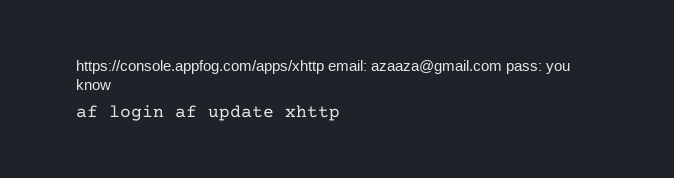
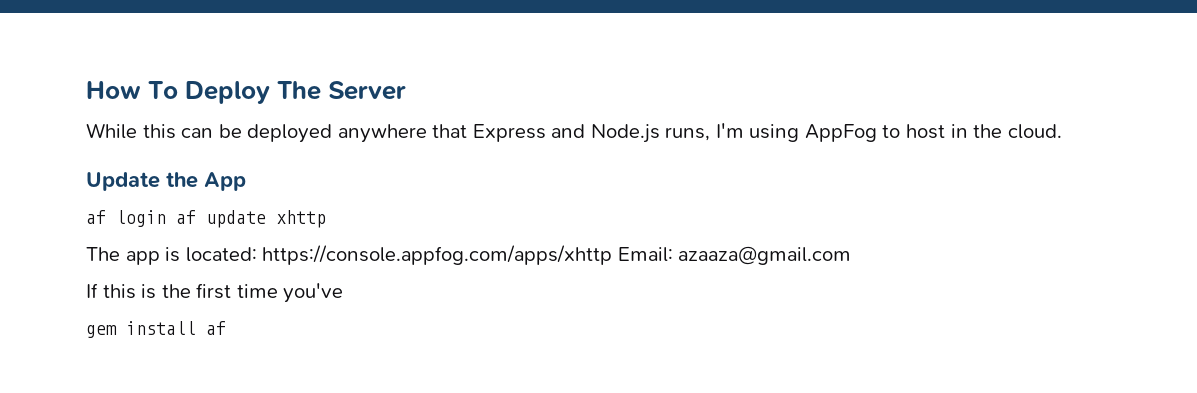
- https://console.appfog.com/apps/xhttp email: azaaza@gmail.com pass: you know
+ How To Deploy The Server
+ While this can be deployed anywhere that Express and Node.js runs, I'm using AppFog to host in the cloud.
+ Update the App
+ The app is located: https://console.appfog.com/apps/xhttp Email: azaaza@gmail.com
+ If this is the first time you've
+ gem install af

